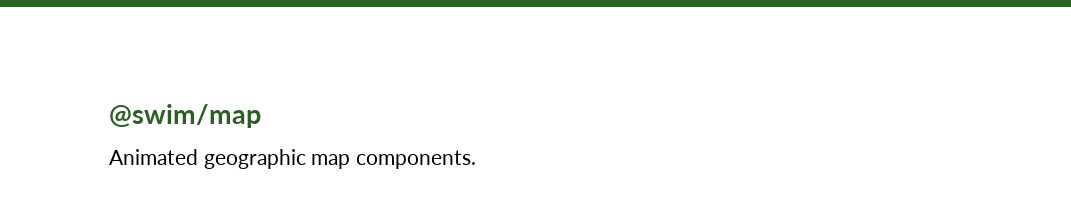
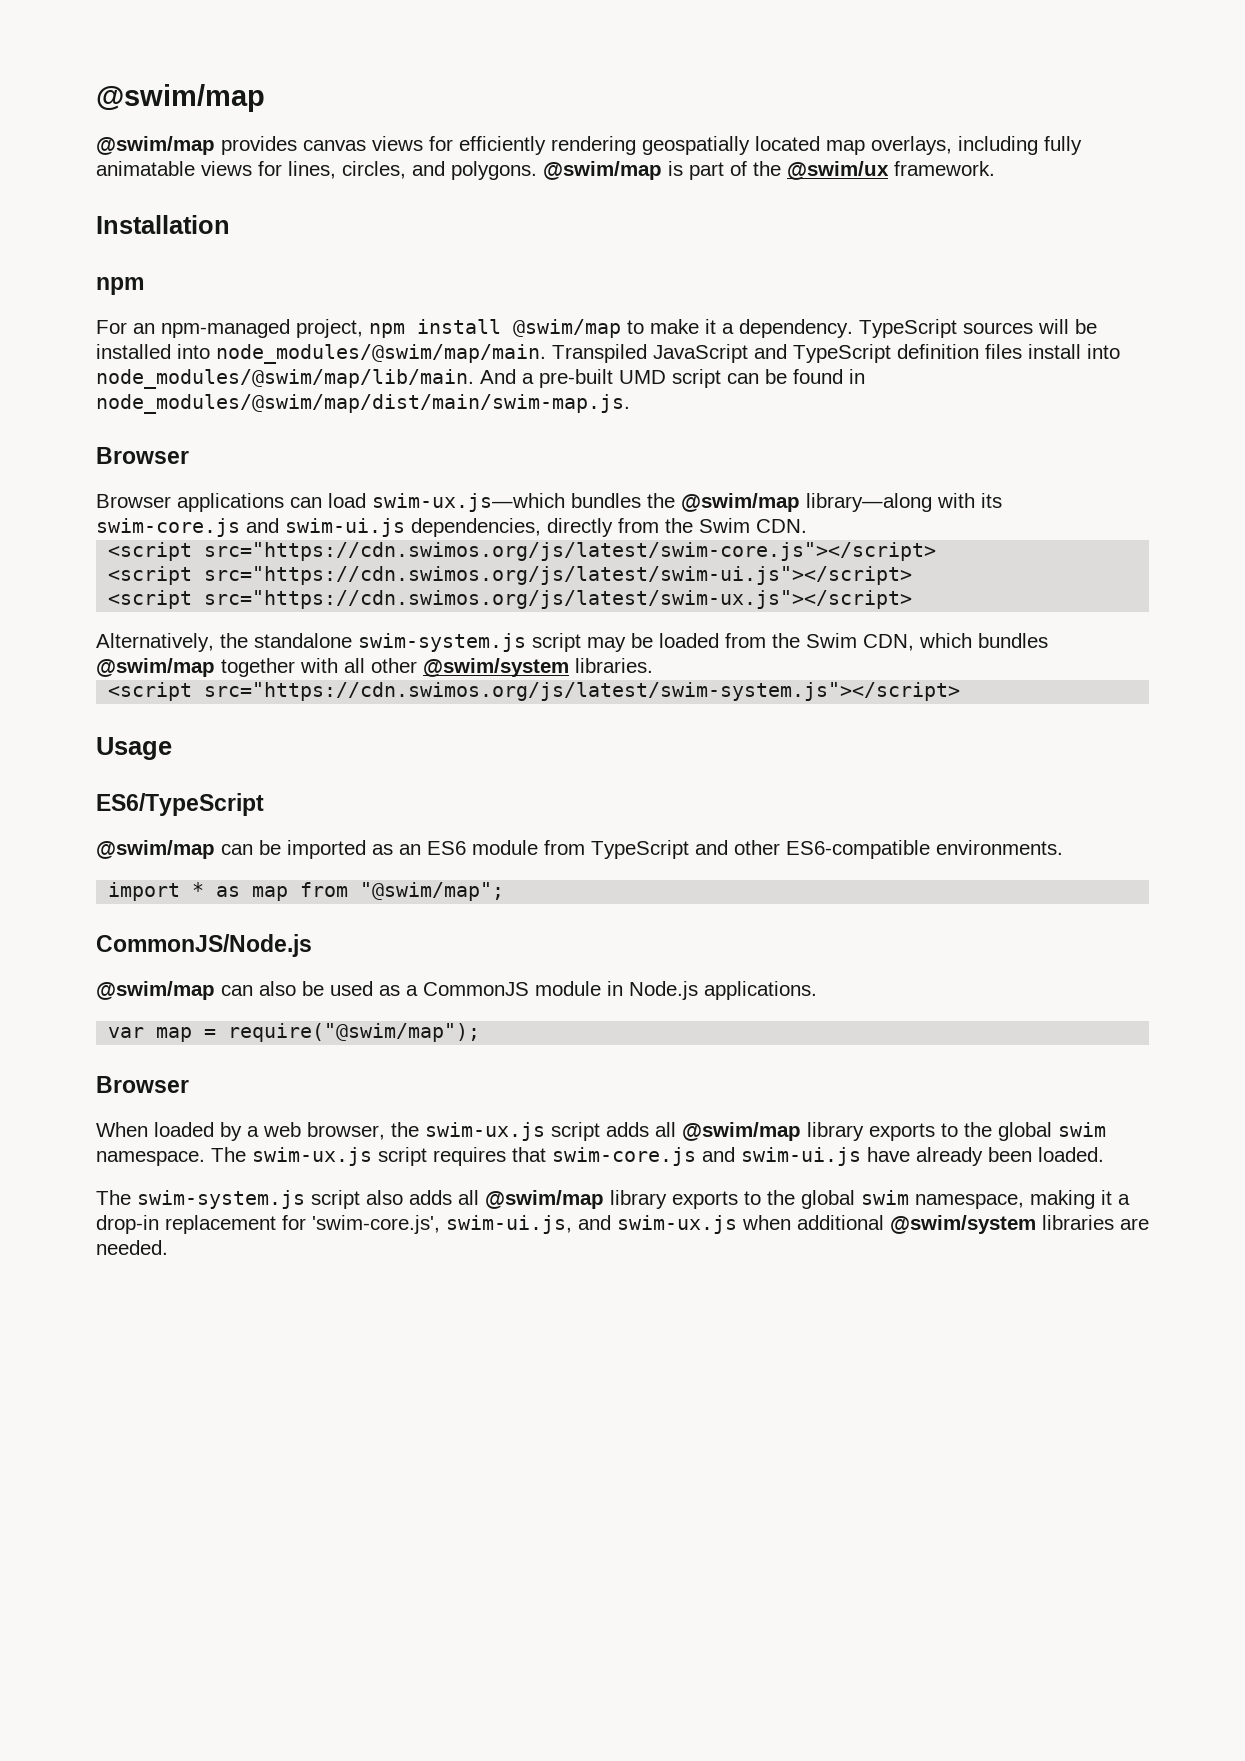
- Animated geographic map components.
+ @swim/map provides canvas views for efficiently rendering geospatially located map overlays, including fully animatable views for lines, circles, and polygons. @swim/map is part of the @swim/ux framework.
+ Installation
+ npm
+ For an npm-managed project, npm install @swim/map to make it a dependency. TypeScript sources will be installed into node_modules/@swim/map/main. Transpiled JavaScript and TypeScript definition files install into node_modules/@swim/map/lib/main. And a pre-built UMD script can be found in node_modules/@swim/map/dist/main/swim-map.js.
+ Browser
+ Browser applications can load swim-ux.js—which bundles the @swim/map library—along with its swim-core.js and swim-ui.js dependencies, directly from the Swim CDN.
+ <script src="https://cdn.swimos.org/js/latest/swim-core.js"></script>
+ <script src="https://cdn.swimos.org/js/latest/swim-ui.js"></script>
+ <script src="https://cdn.swimos.org/js/latest/swim-ux.js"></script>
+ Alternatively, the standalone swim-system.js script may be loaded from the Swim CDN, which bundles @swim/map together with all other @swim/system libraries.
+ <script src="https://cdn.swimos.org/js/latest/swim-system.js"></script>
+ Usage
+ ES6/TypeScript
+ @swim/map can be imported as an ES6 module from TypeScript and other ES6-compatible environments.
+ import * as map from "@swim/map";
+ CommonJS/Node.js
+ @swim/map can also be used as a CommonJS module in Node.js applications.
+ var map = require("@swim/map");
+ Browser
+ When loaded by a web browser, the swim-ux.js script adds all @swim/map library exports to the global swim namespace. The swim-ux.js script requires that swim-core.js and swim-ui.js have already been loaded.
+ The swim-system.js script also adds all @swim/map library exports to the global swim namespace, making it a drop-in replacement for 'swim-core.js', swim-ui.js, and swim-ux.js when additional @swim/system libraries are needed.

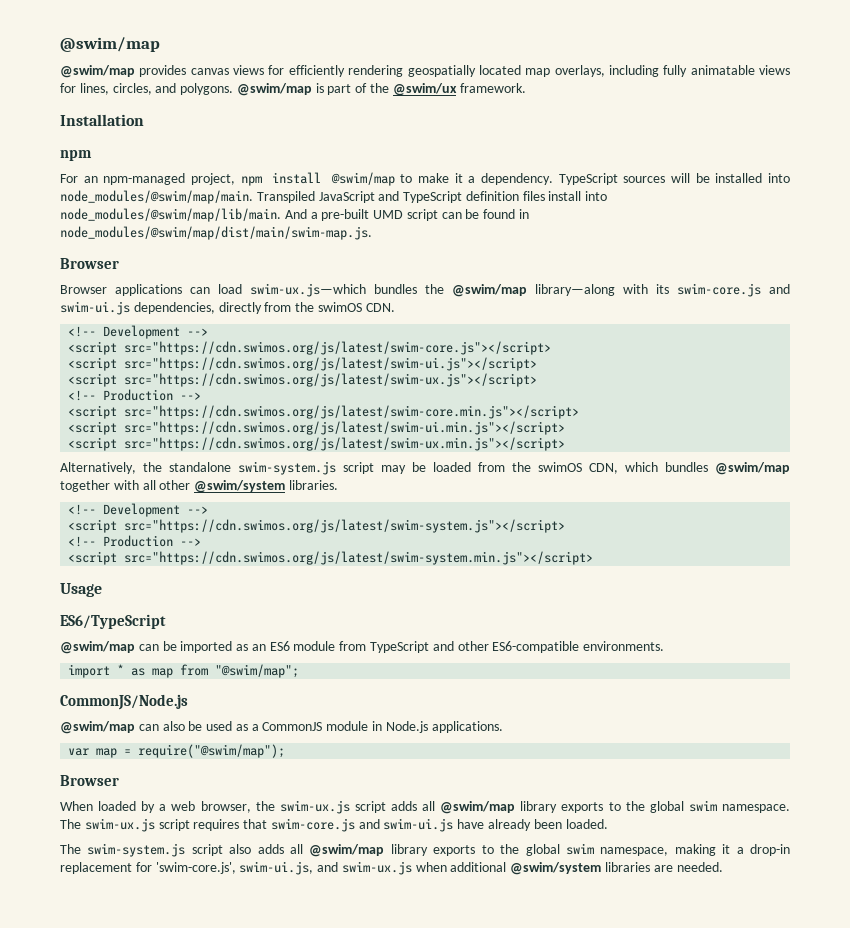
- Browser applications can load swim-ux.js—which bundles the @swim/map library—along with its swim-core.js and swim-ui.js dependencies, directly from the Swim CDN.
+ Browser applications can load swim-ux.js—which bundles the @swim/map library—along with its swim-core.js and swim-ui.js dependencies, directly from the swimOS CDN.
+ <!-- Development -->
  <script src="https://cdn.swimos.org/js/latest/swim-ux.js"></script>
+ <!-- Production -->
+ <script src="https://cdn.swimos.org/js/latest/swim-core.min.js"></script>
+ <script src="https://cdn.swimos.org/js/latest/swim-ui.min.js"></script>
+ <script src="https://cdn.swimos.org/js/latest/swim-ux.min.js"></script>
- Alternatively, the standalone swim-system.js script may be loaded from the Swim CDN, which bundles @swim/map together with all other @swim/system libraries.
+ Alternatively, the standalone swim-system.js script may be loaded from the swimOS CDN, which bundles @swim/map together with all other @swim/system libraries.
+ <!-- Development -->
  <script src="https://cdn.swimos.org/js/latest/swim-system.js"></script>
+ <!-- Production -->
+ <script src="https://cdn.swimos.org/js/latest/swim-system.min.js"></script>

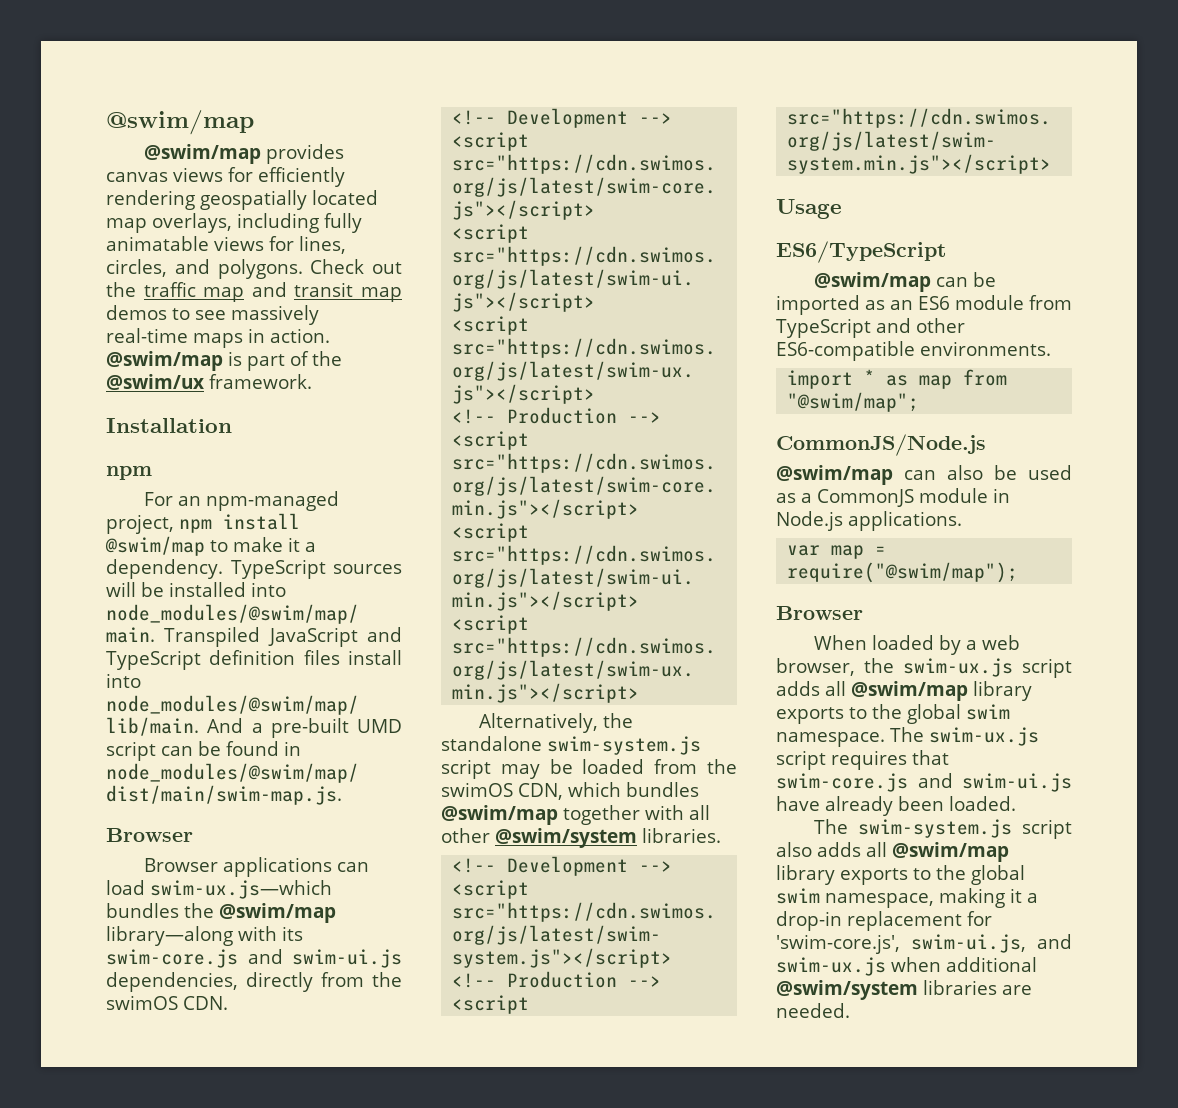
+ Check out the traffic map and transit map demos to see massively real-time maps in action.

